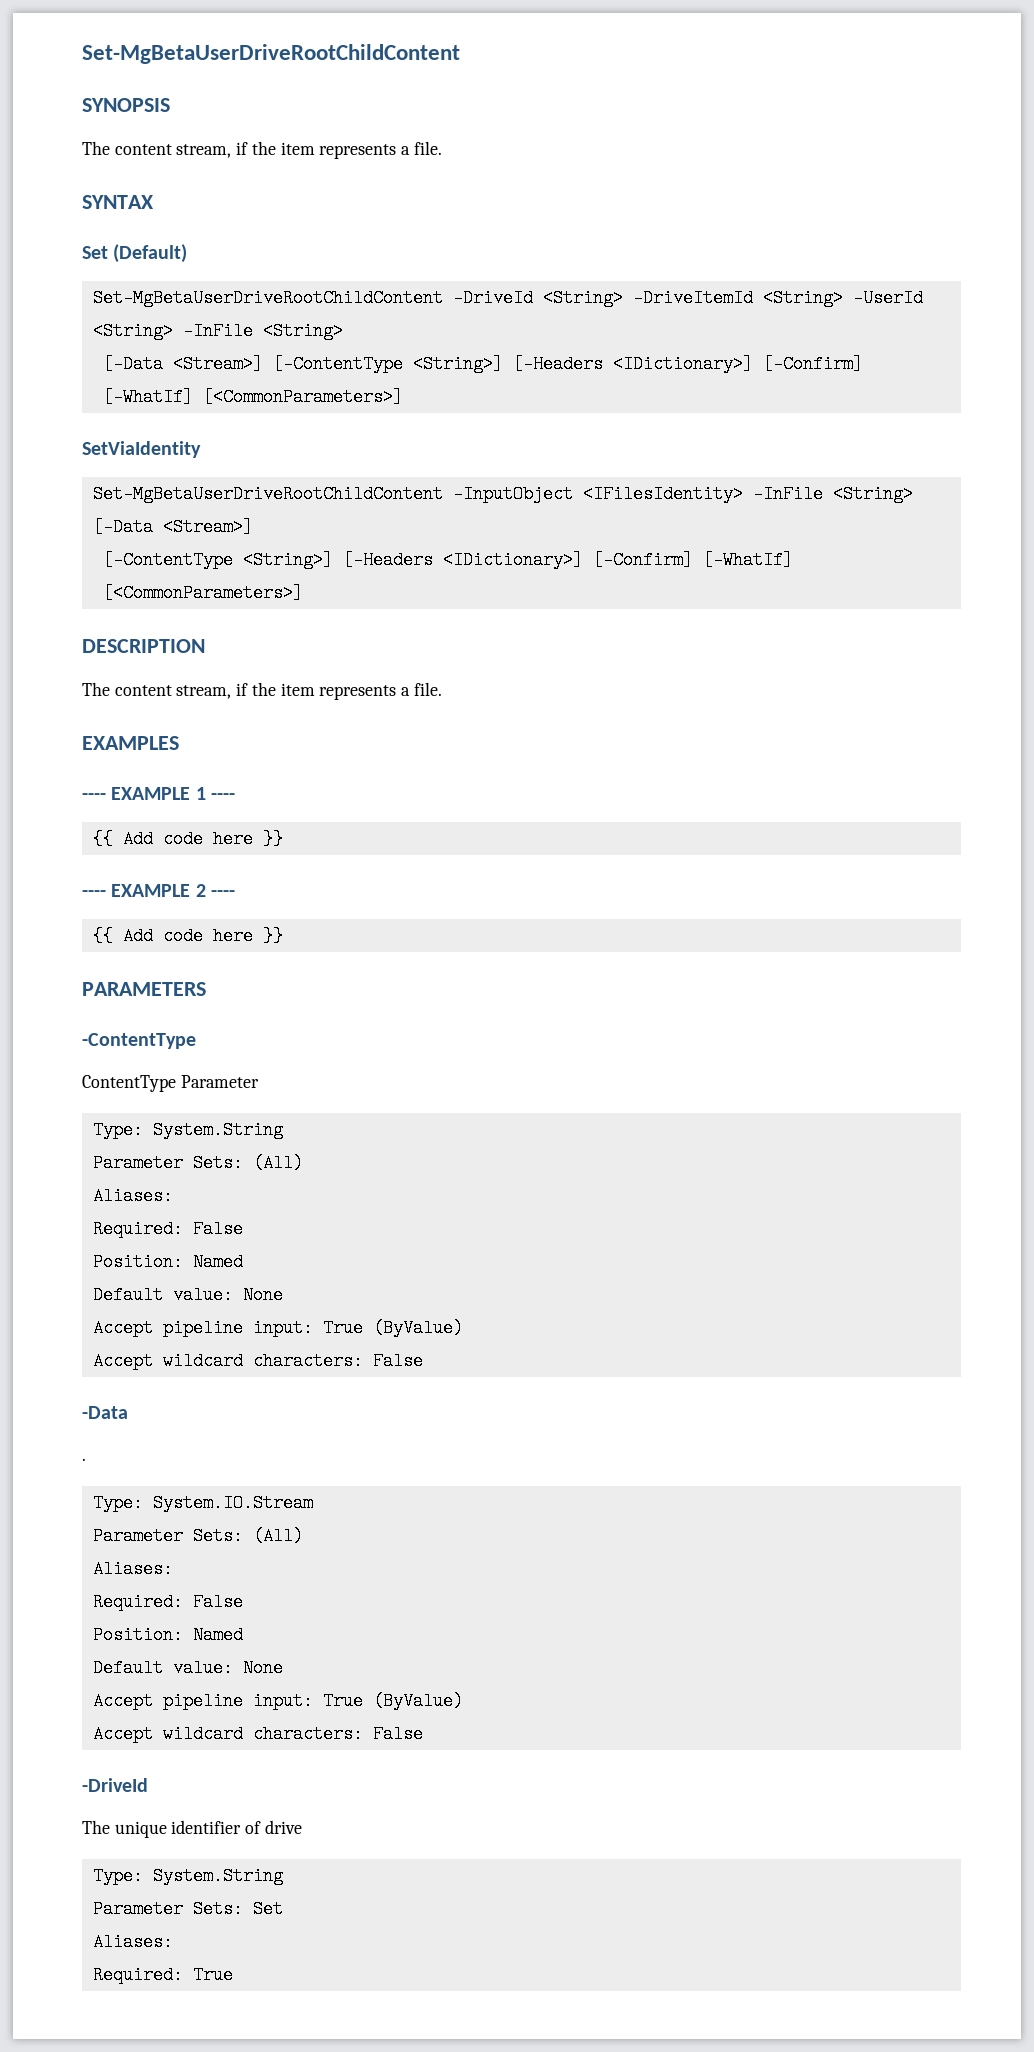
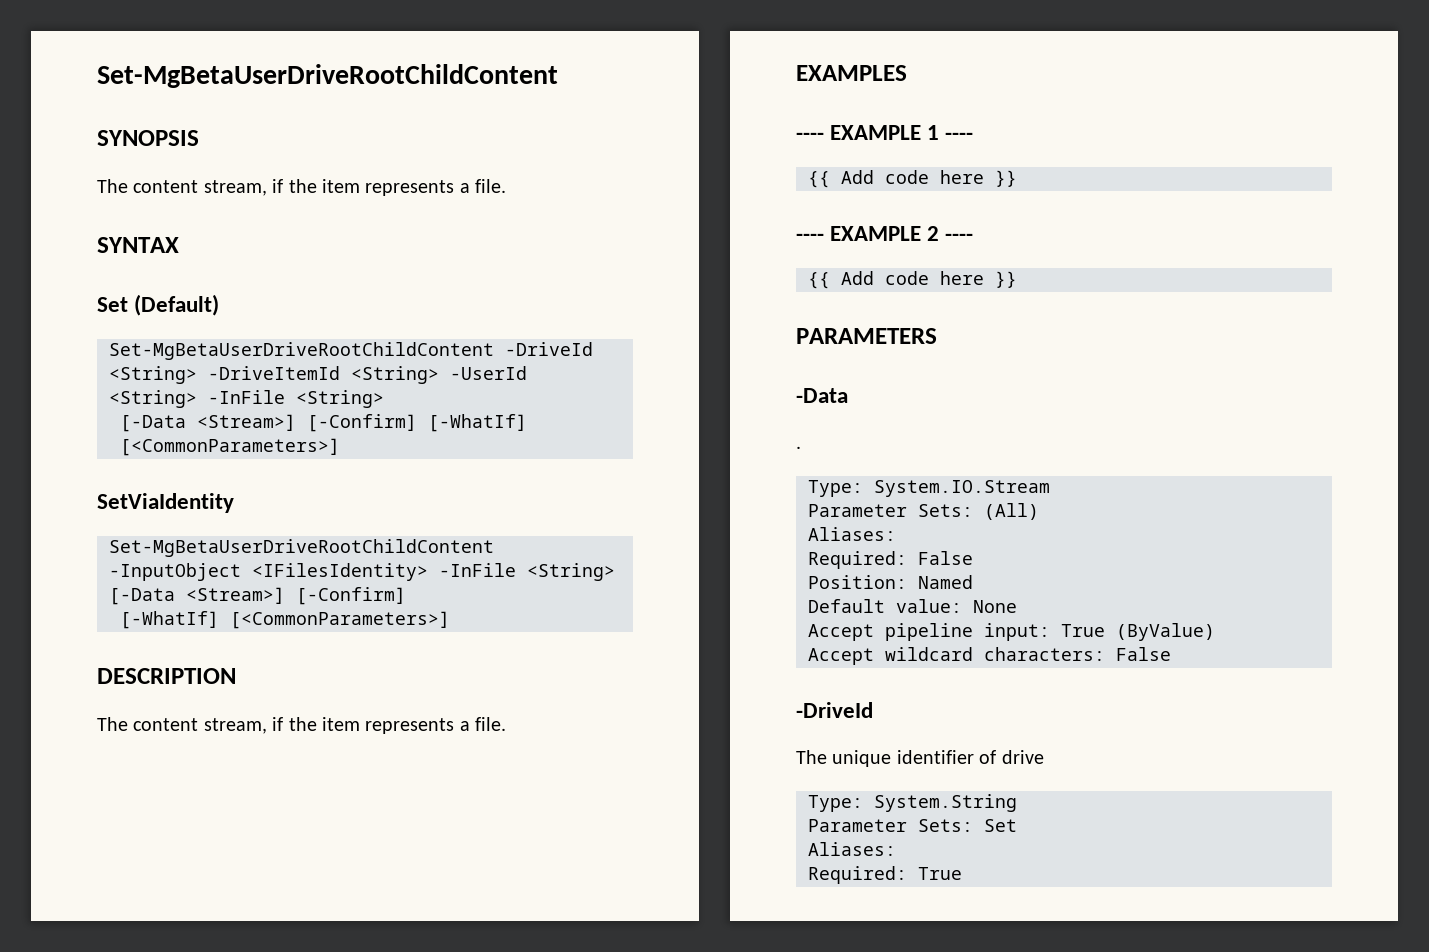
- [-Data <Stream>] [-ContentType <String>] [-Headers <IDictionary>] [-Confirm] [-WhatIf] [<CommonParameters>]
+ [-Data <Stream>] [-Confirm] [-WhatIf] [<CommonParameters>]
- Set-MgBetaUserDriveRootChildContent -InputObject <IFilesIdentity> -InFile <String> [-Data <Stream>]
- [-ContentType <String>] [-Headers <IDictionary>] [-Confirm] [-WhatIf] [<CommonParameters>]
+ Set-MgBetaUserDriveRootChildContent -InputObject <IFilesIdentity> -InFile <String> [-Data <Stream>] [-Confirm]
+ [-WhatIf] [<CommonParameters>]
- -ContentType
- ContentType Parameter
- Type: System.String
- Parameter Sets: (All)
- Aliases:
- Required: False
- Position: Named
- Default value: None
- Accept pipeline input: True (ByValue)
- Accept wildcard characters: False

